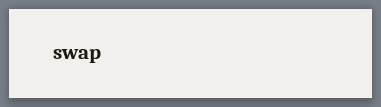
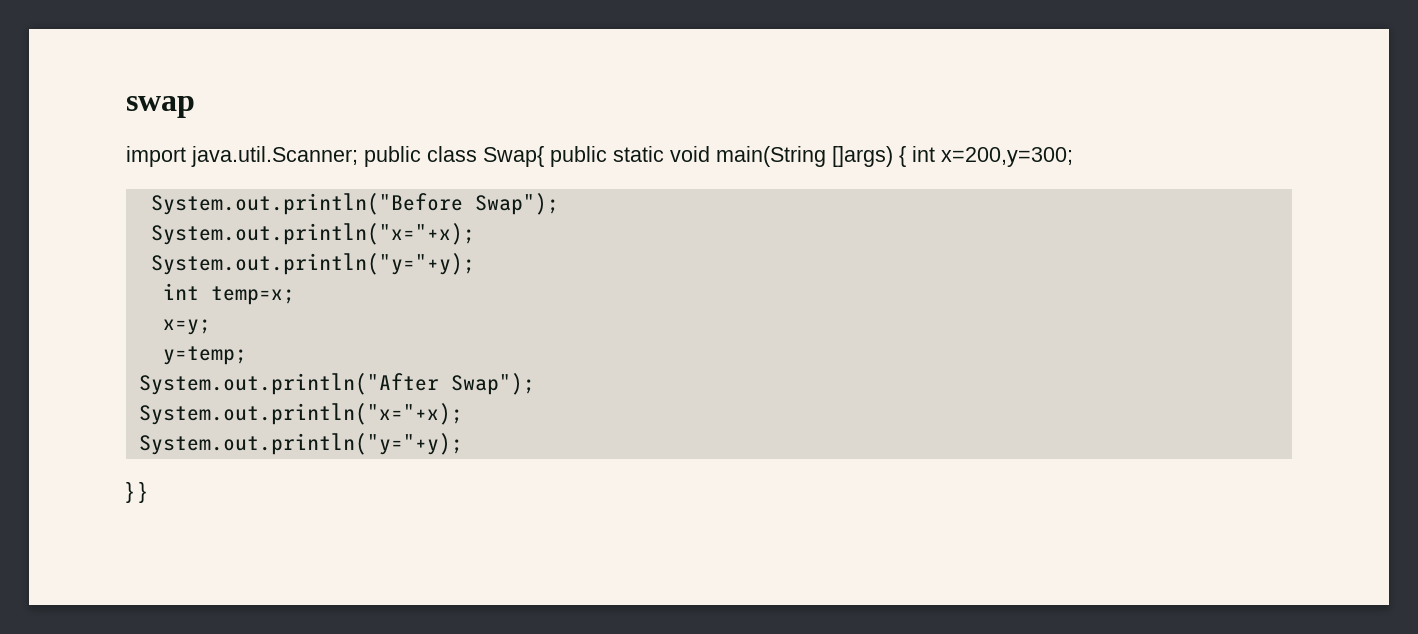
+ import java.util.Scanner; public class Swap{ public static void main(String []args) { int x=200,y=300;
+ System.out.println("Before Swap");
+ System.out.println("x="+x);
+ System.out.println("y="+y);
+ int temp=x;
+ x=y;
+ y=temp;
+ System.out.println("After Swap");
+ System.out.println("x="+x);
+ System.out.println("y="+y);
+ } }

